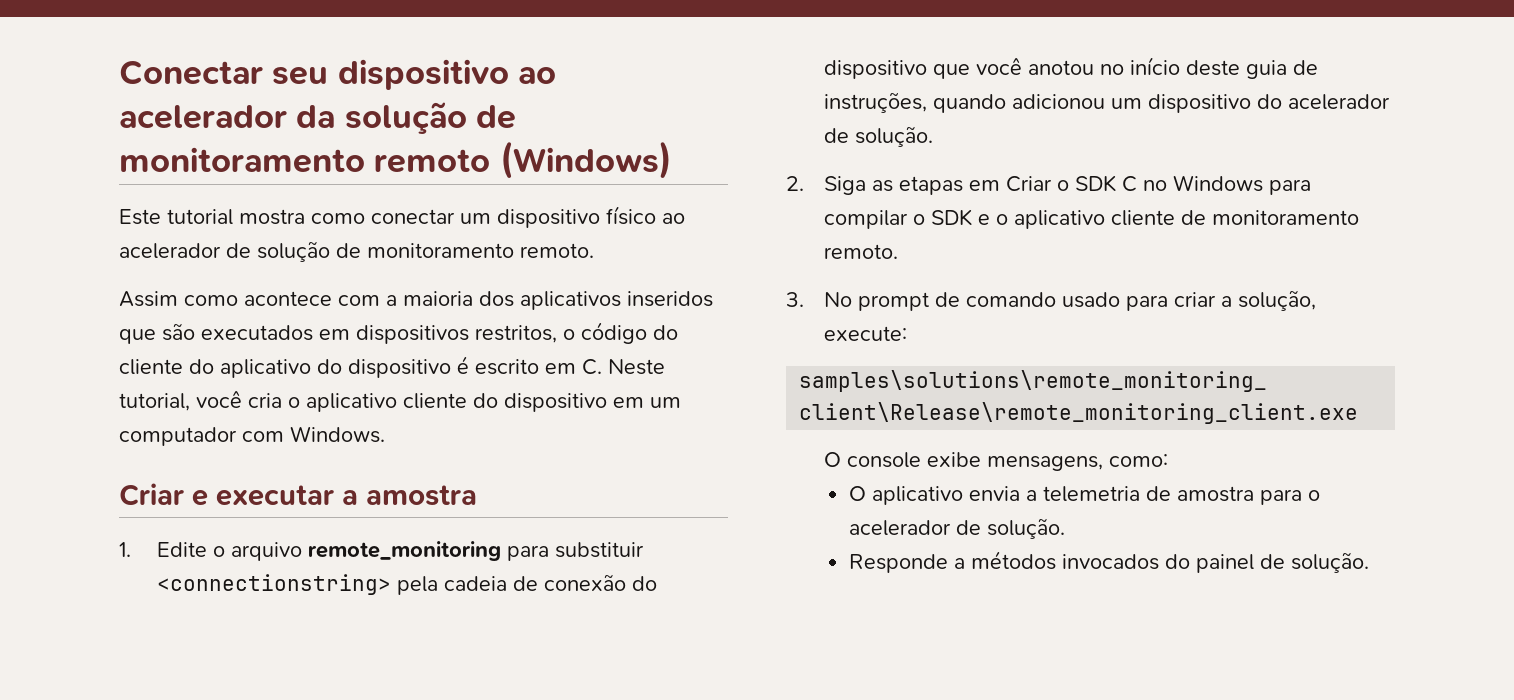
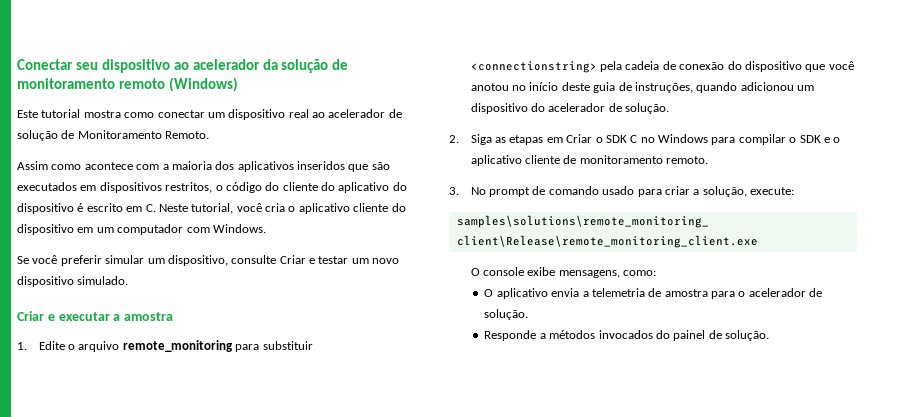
- Este tutorial mostra como conectar um dispositivo físico ao acelerador de solução de monitoramento remoto.
+ Este tutorial mostra como conectar um dispositivo real ao acelerador de solução de Monitoramento Remoto.
+ Se você preferir simular um dispositivo, consulte Criar e testar um novo dispositivo simulado.

